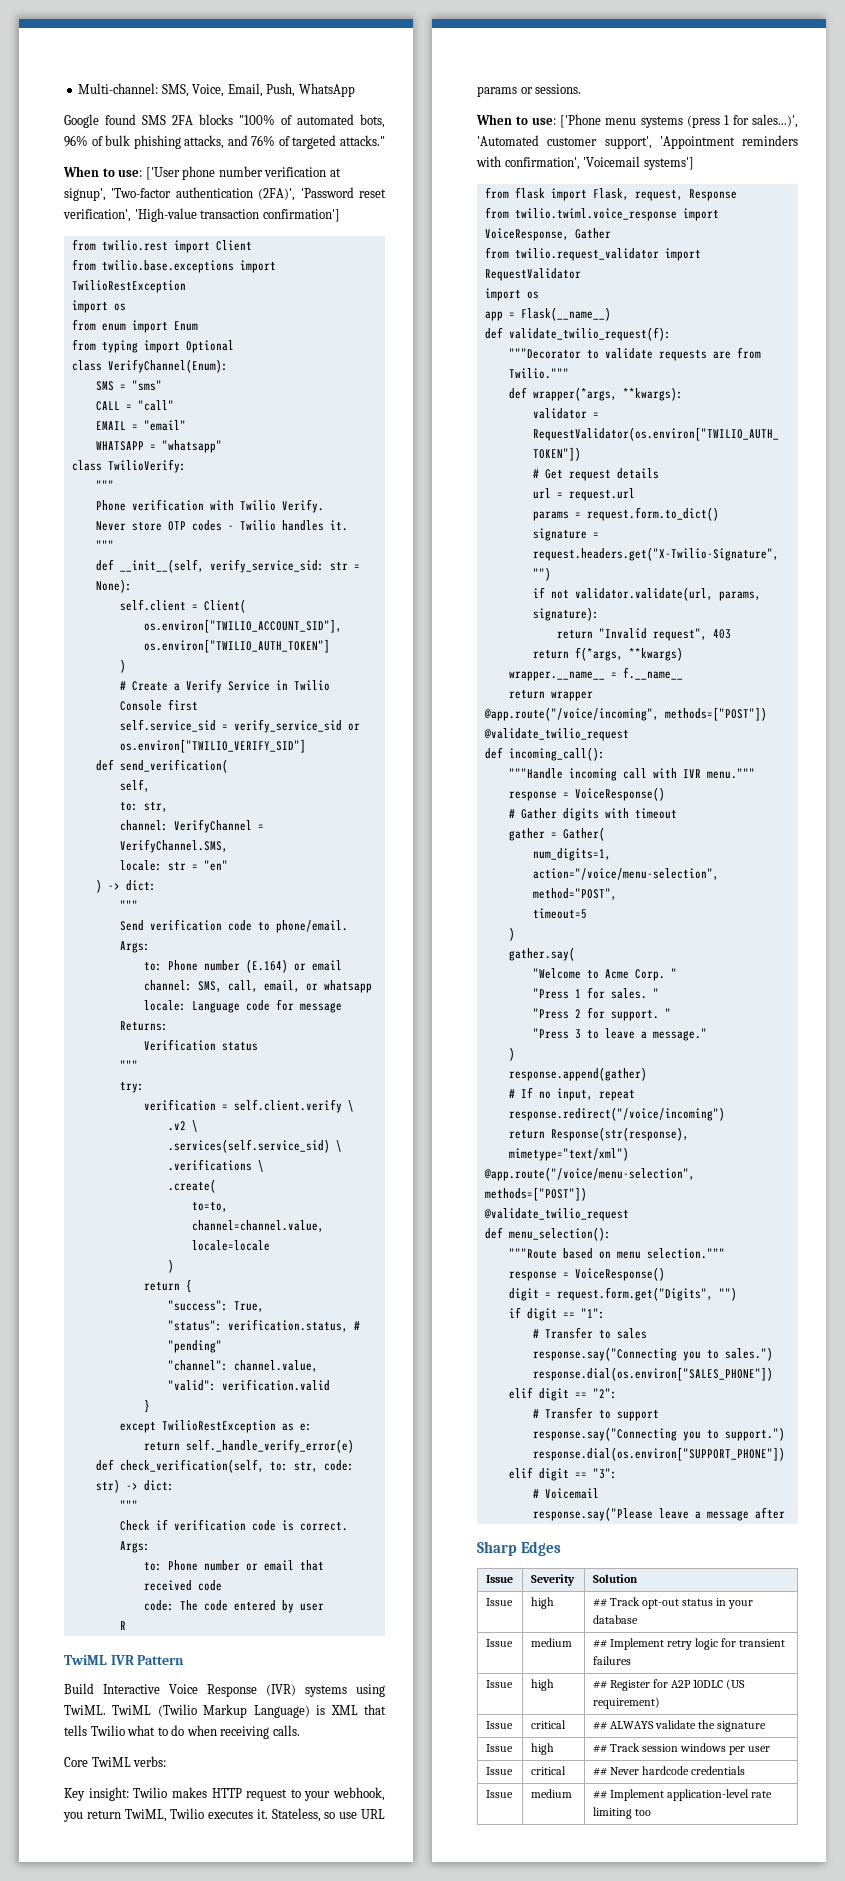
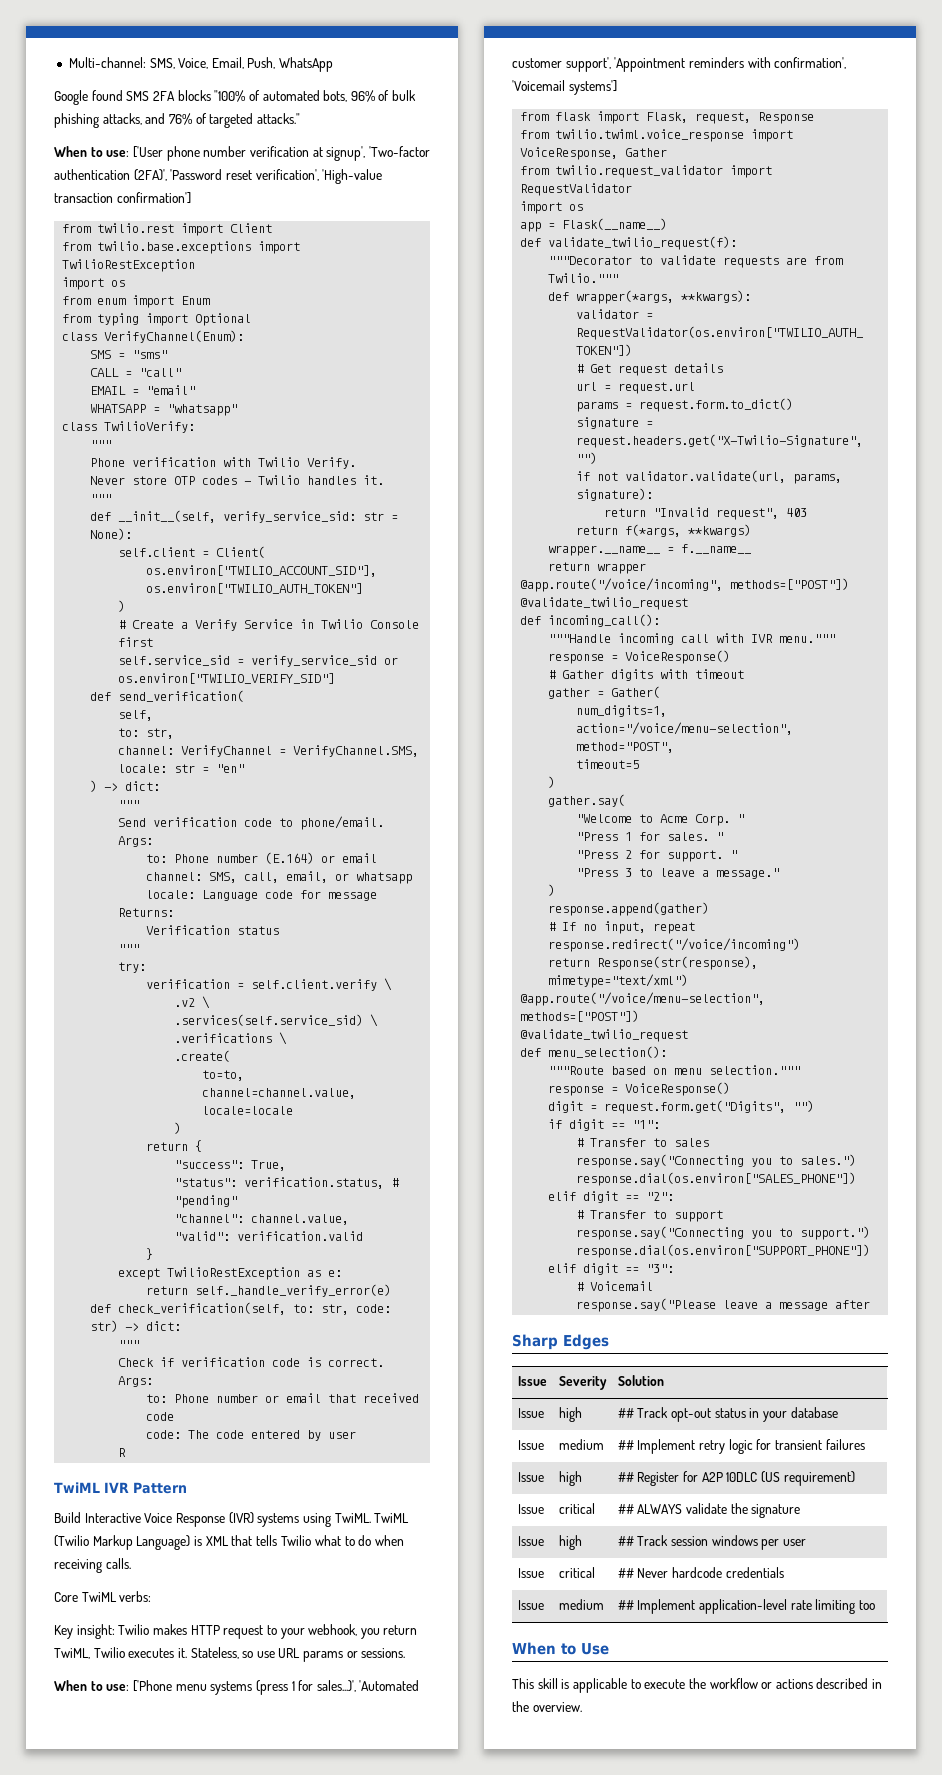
+ When to Use
+ This skill is applicable to execute the workflow or actions described in the overview.

